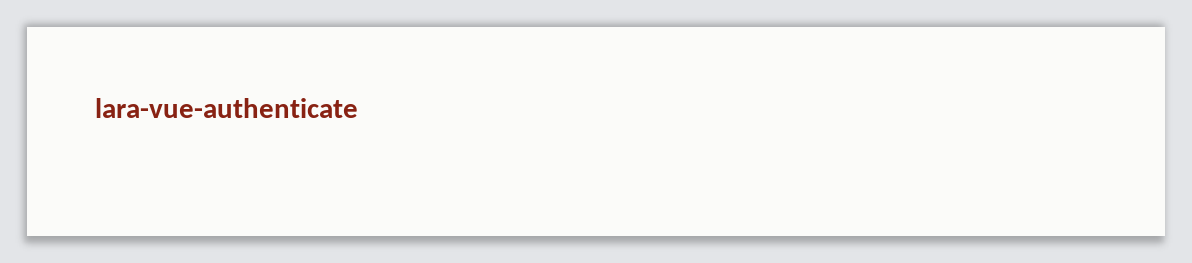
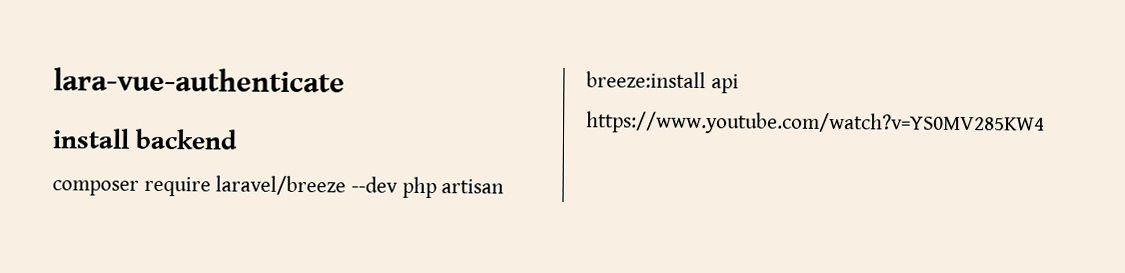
+ install backend
+ composer require laravel/breeze --dev php artisan breeze:install api
+ https://www.youtube.com/watch?v=YS0MV285KW4

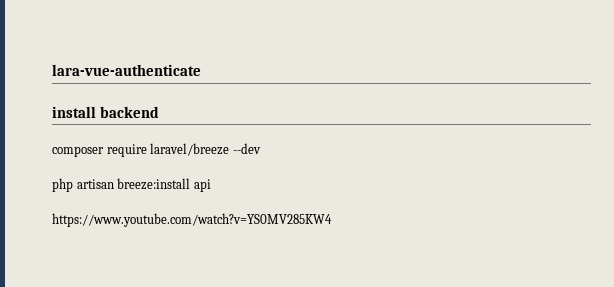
- composer require laravel/breeze --dev php artisan breeze:install api
+ composer require laravel/breeze --dev
+ php artisan breeze:install api

